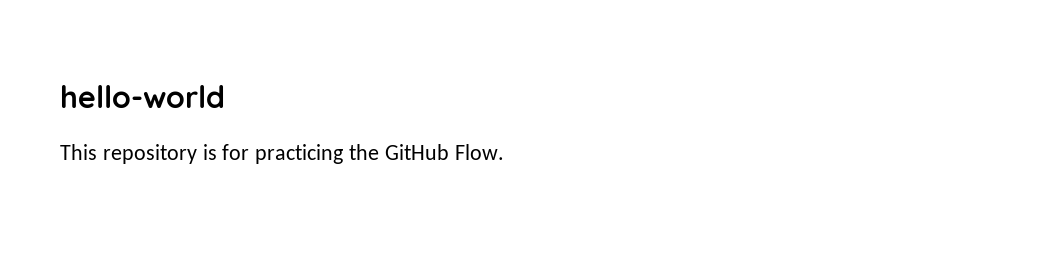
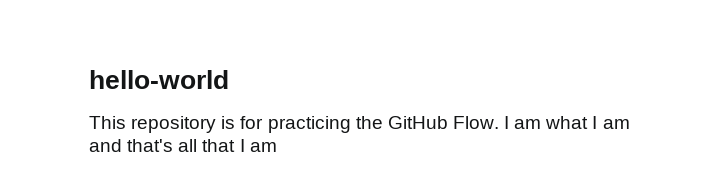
+ I am what I am and that's all that I am

